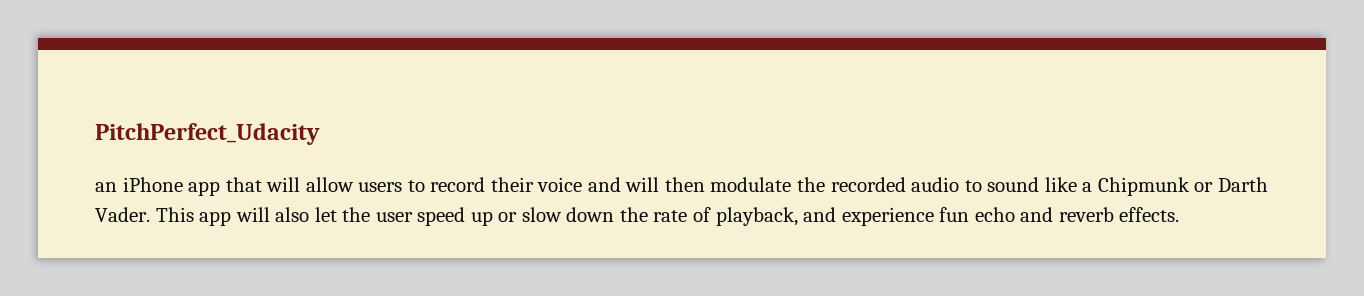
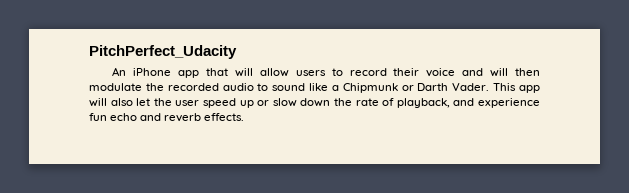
- an iPhone app that will allow users to record their voice and will then modulate the recorded audio to sound like a Chipmunk or Darth Vader.
+ An iPhone app that will allow users to record their voice and will then modulate the recorded audio to sound like a Chipmunk or Darth Vader.

